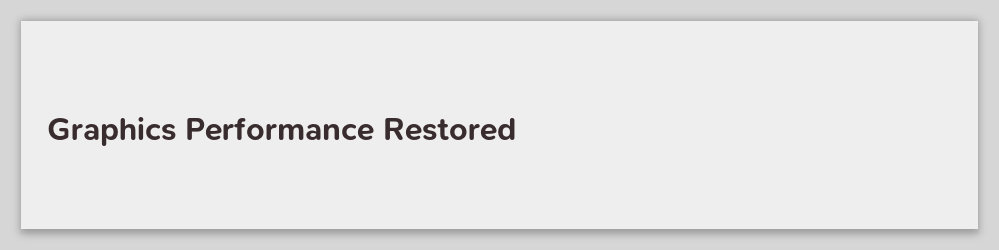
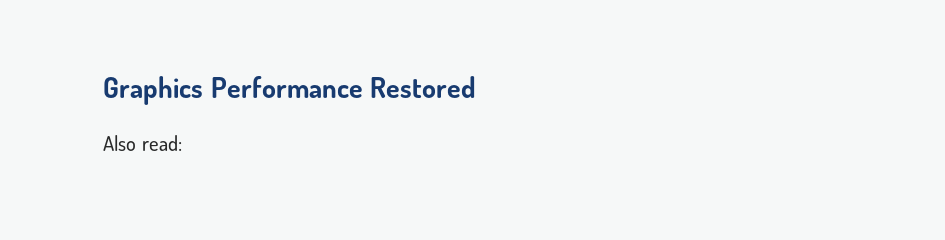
+ Also read:

